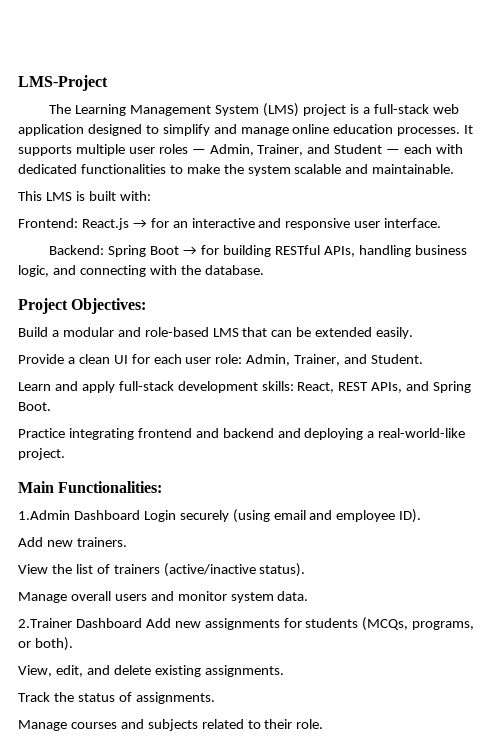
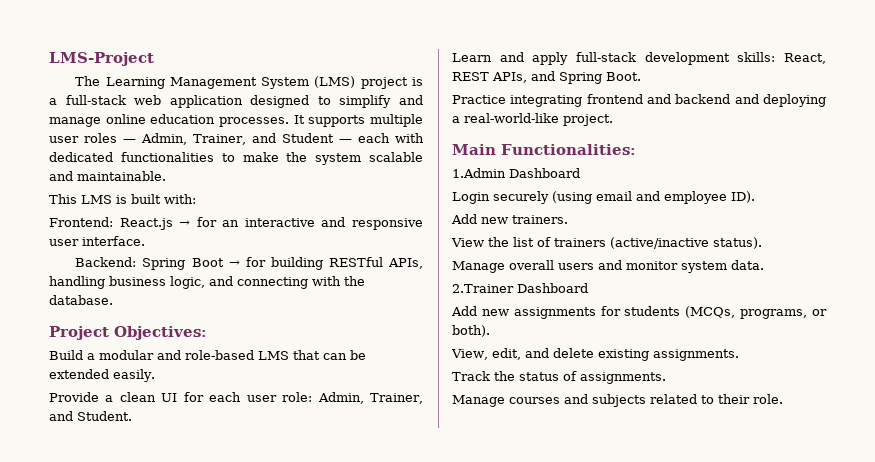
- 1.Admin Dashboard Login securely (using email and employee ID).
+ 1.Admin Dashboard
+ Login securely (using email and employee ID).
- 2.Trainer Dashboard Add new assignments for students (MCQs, programs, or both).
+ 2.Trainer Dashboard
+ Add new assignments for students (MCQs, programs, or both).

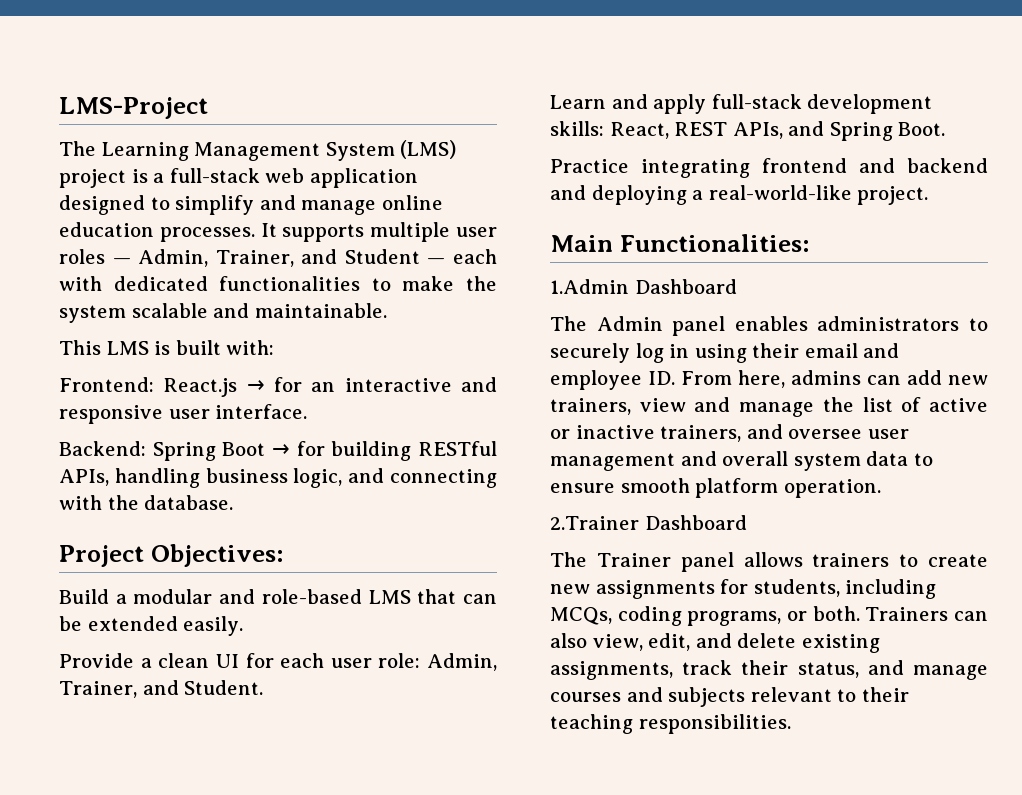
- Login securely (using email and employee ID).
- Add new trainers.
- View the list of trainers (active/inactive status).
- Manage overall users and monitor system data.
+ The Admin panel enables administrators to securely log in using their email and employee ID. From here, admins can add new trainers, view and manage the list of active or inactive trainers, and oversee user management and overall system data to ensure smooth platform operation.
  2.Trainer Dashboard
- Add new assignments for students (MCQs, programs, or both).
- View, edit, and delete existing assignments.
- Track the status of assignments.
- Manage courses and subjects related to their role.
+ The Trainer panel allows trainers to create new assignments for students, including MCQs, coding programs, or both. Trainers can also view, edit, and delete existing assignments, track their status, and manage courses and subjects relevant to their teaching responsibilities.

